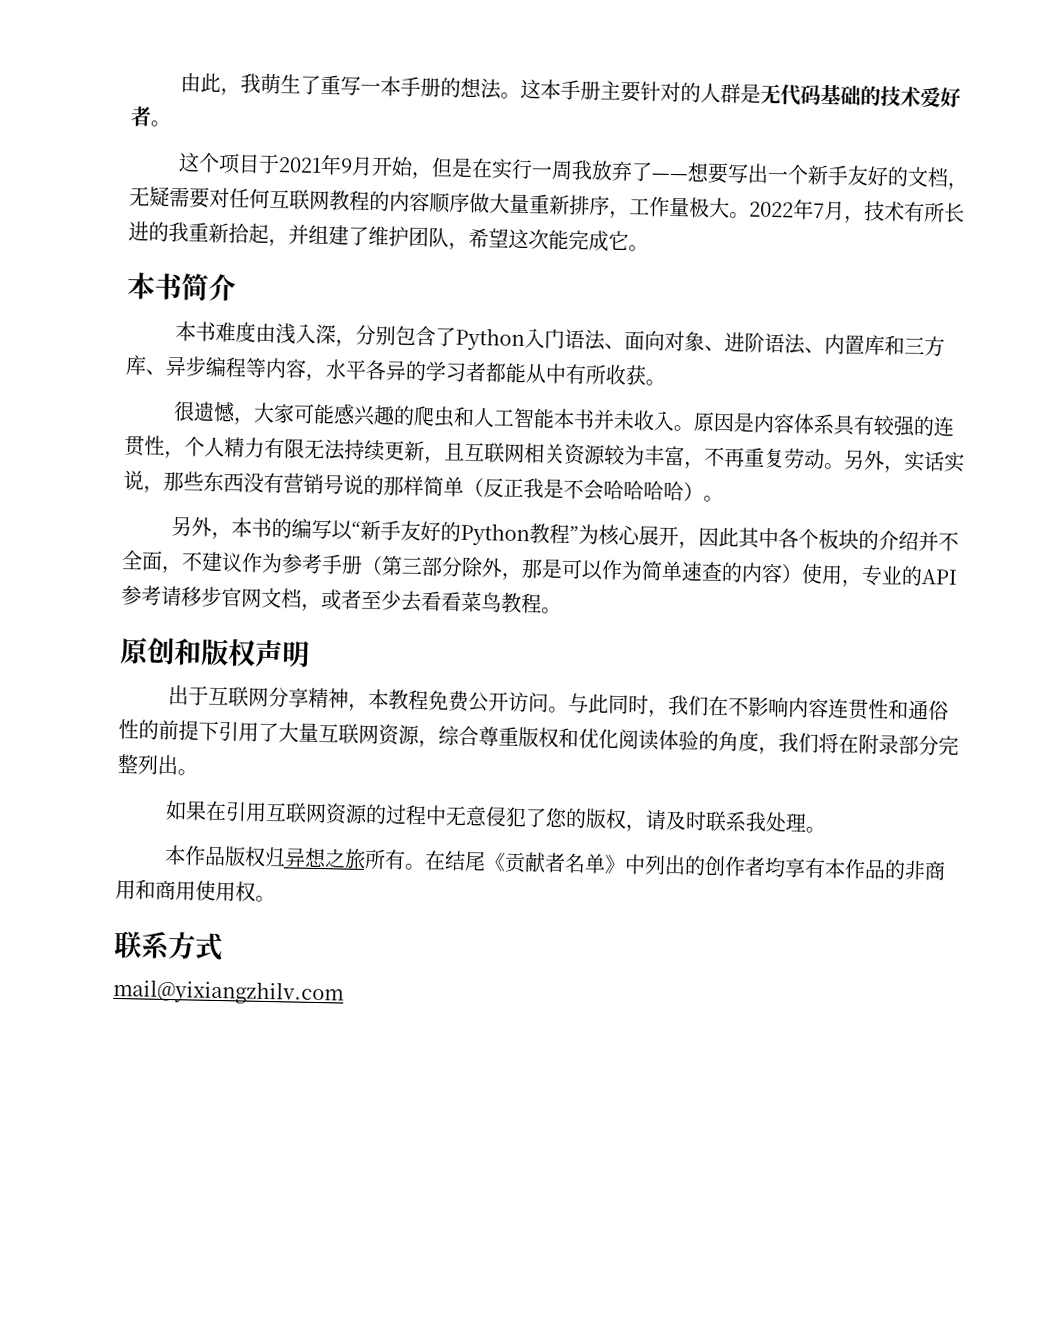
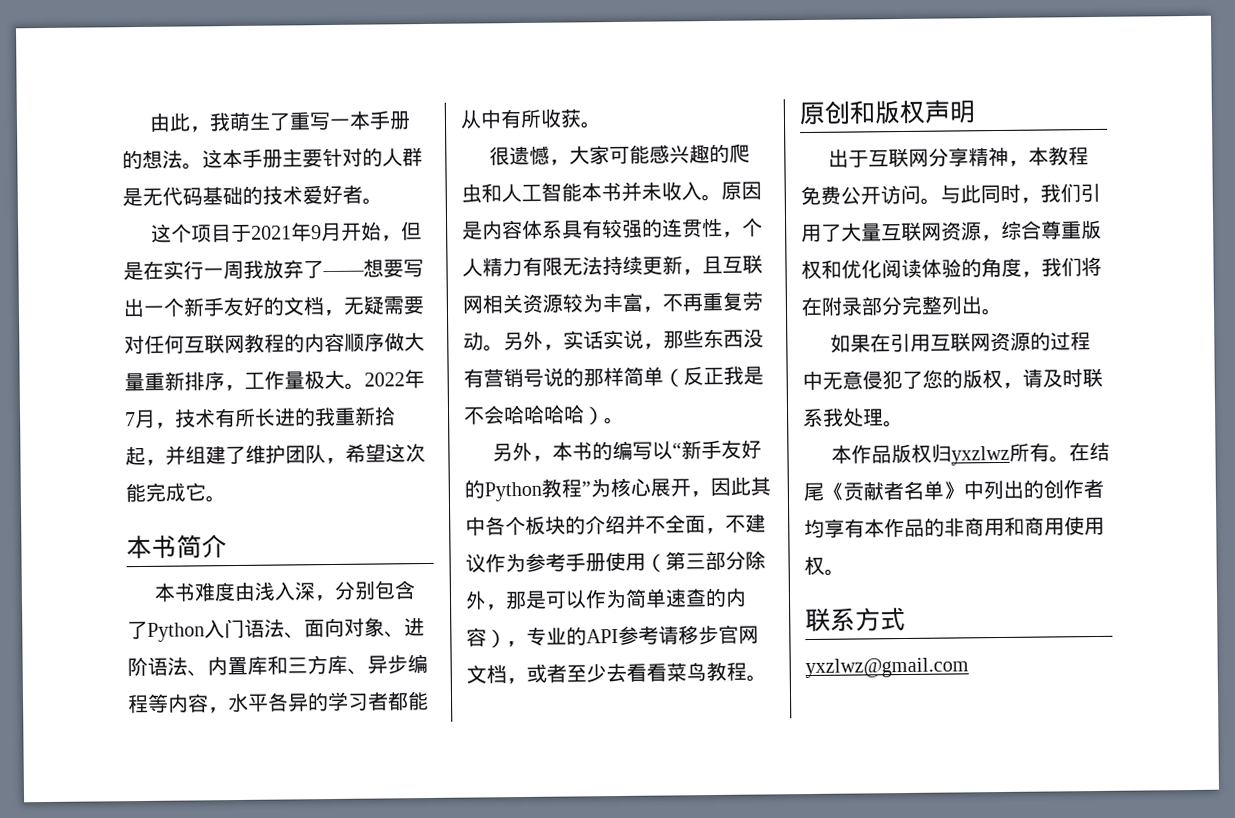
- 另外，本书的编写以“新手友好的Python教程”为核心展开，因此其中各个板块的介绍并不全面，不建议作为参考手册（第三部分除外，那是可以作为简单速查的内容）使用，专业的API参考请移步官网文档，或者至少去看看菜鸟教程。
+ 另外，本书的编写以“新手友好的Python教程”为核心展开，因此其中各个板块的介绍并不全面，不建议作为参考手册使用（第三部分除外，那是可以作为简单速查的内容），专业的API参考请移步官网文档，或者至少去看看菜鸟教程。
- 与此同时，我们在不影响内容连贯性和通俗性的前提下引用了大量互联网资源，综合尊重版权和优化阅读体验的角度，我们将在附录部分完整列出。
+ 与此同时，我们引用了大量互联网资源，综合尊重版权和优化阅读体验的角度，我们将在附录部分完整列出。
- 本作品版权归异想之旅所有。
+ 本作品版权归yxzlwz所有。
- mail@yixiangzhilv.com
+ yxzlwz@gmail.com

